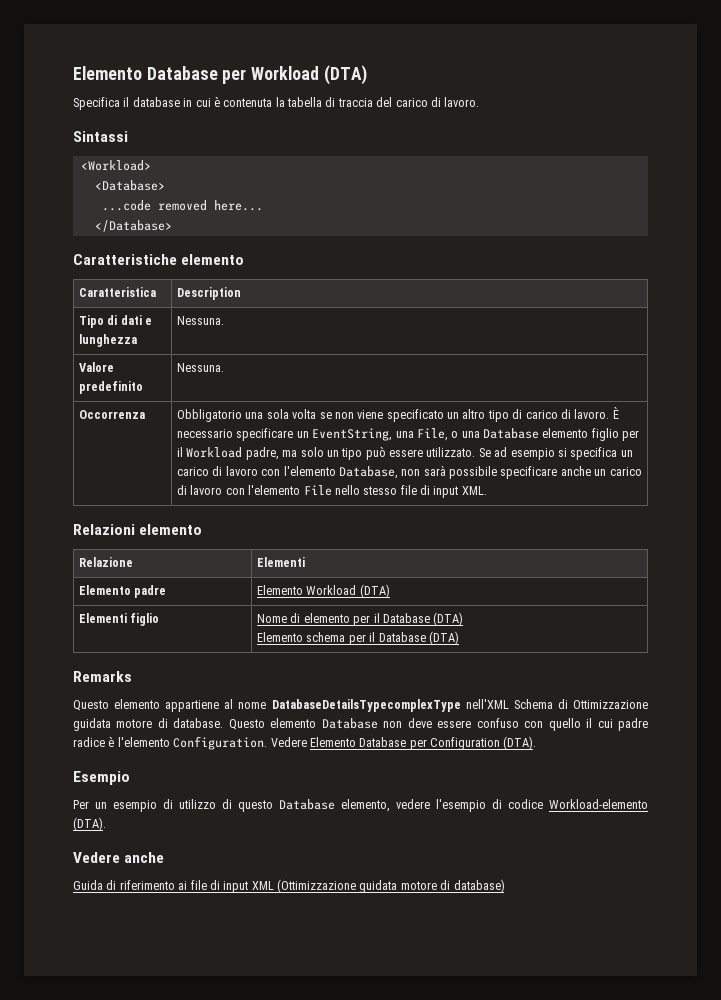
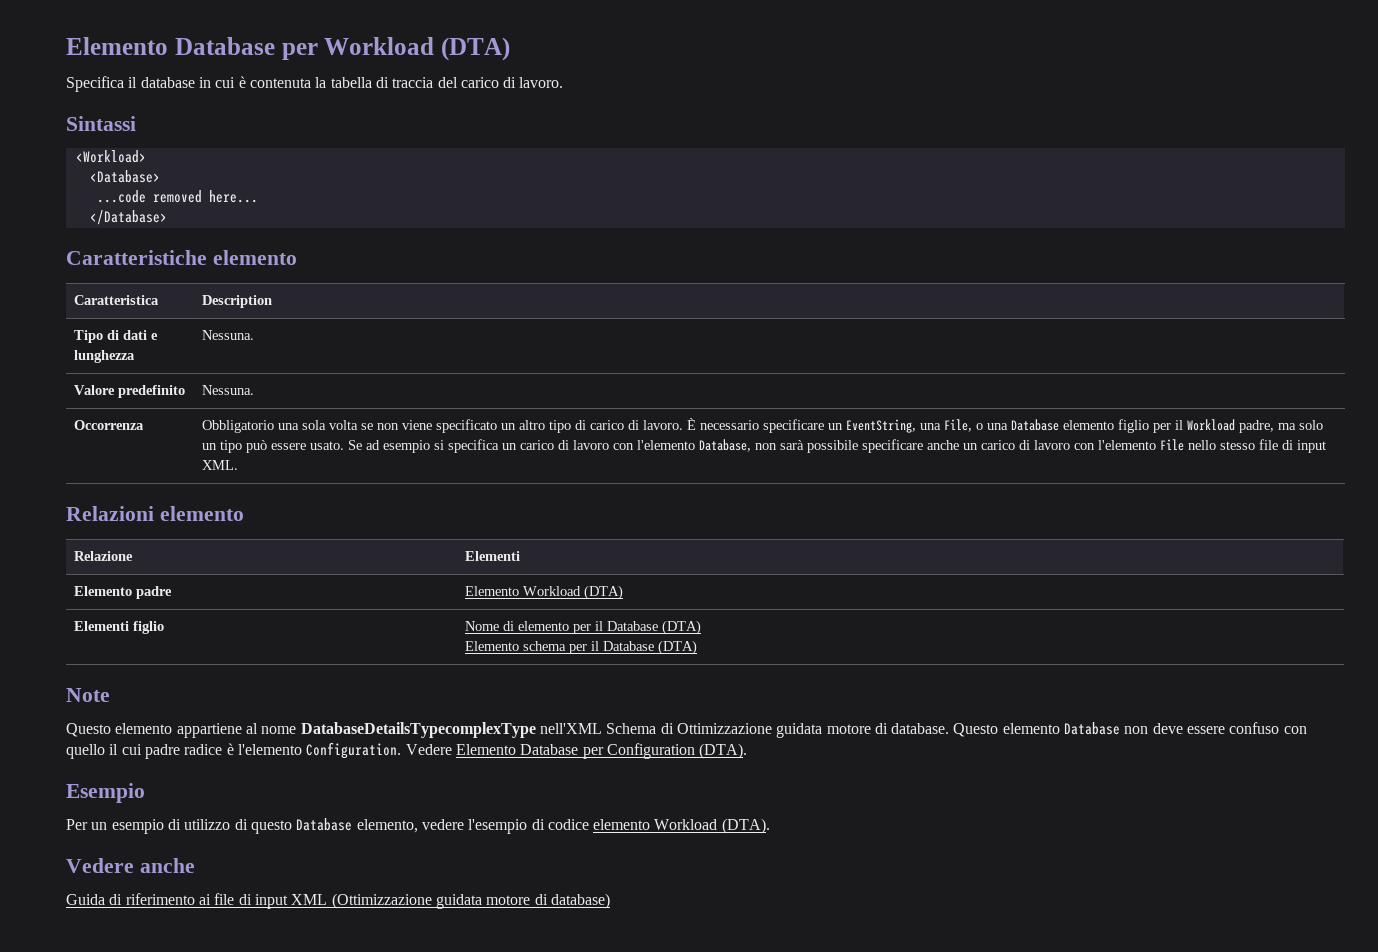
- È necessario specificare un EventString, una File, o una Database elemento figlio per il Workload padre, ma solo un tipo può essere utilizzato.
+ È necessario specificare un EventString, una File, o una Database elemento figlio per il Workload padre, ma solo un tipo può essere usato.
- Remarks
+ Note
- Per un esempio di utilizzo di questo Database elemento, vedere l'esempio di codice Workload-elemento (DTA).
+ Per un esempio di utilizzo di questo Database elemento, vedere l'esempio di codice elemento Workload (DTA).

